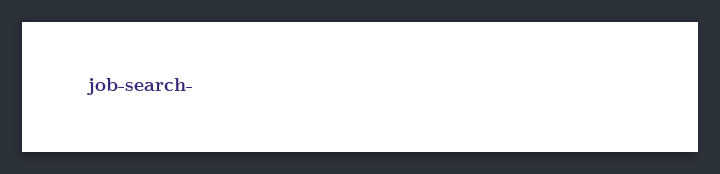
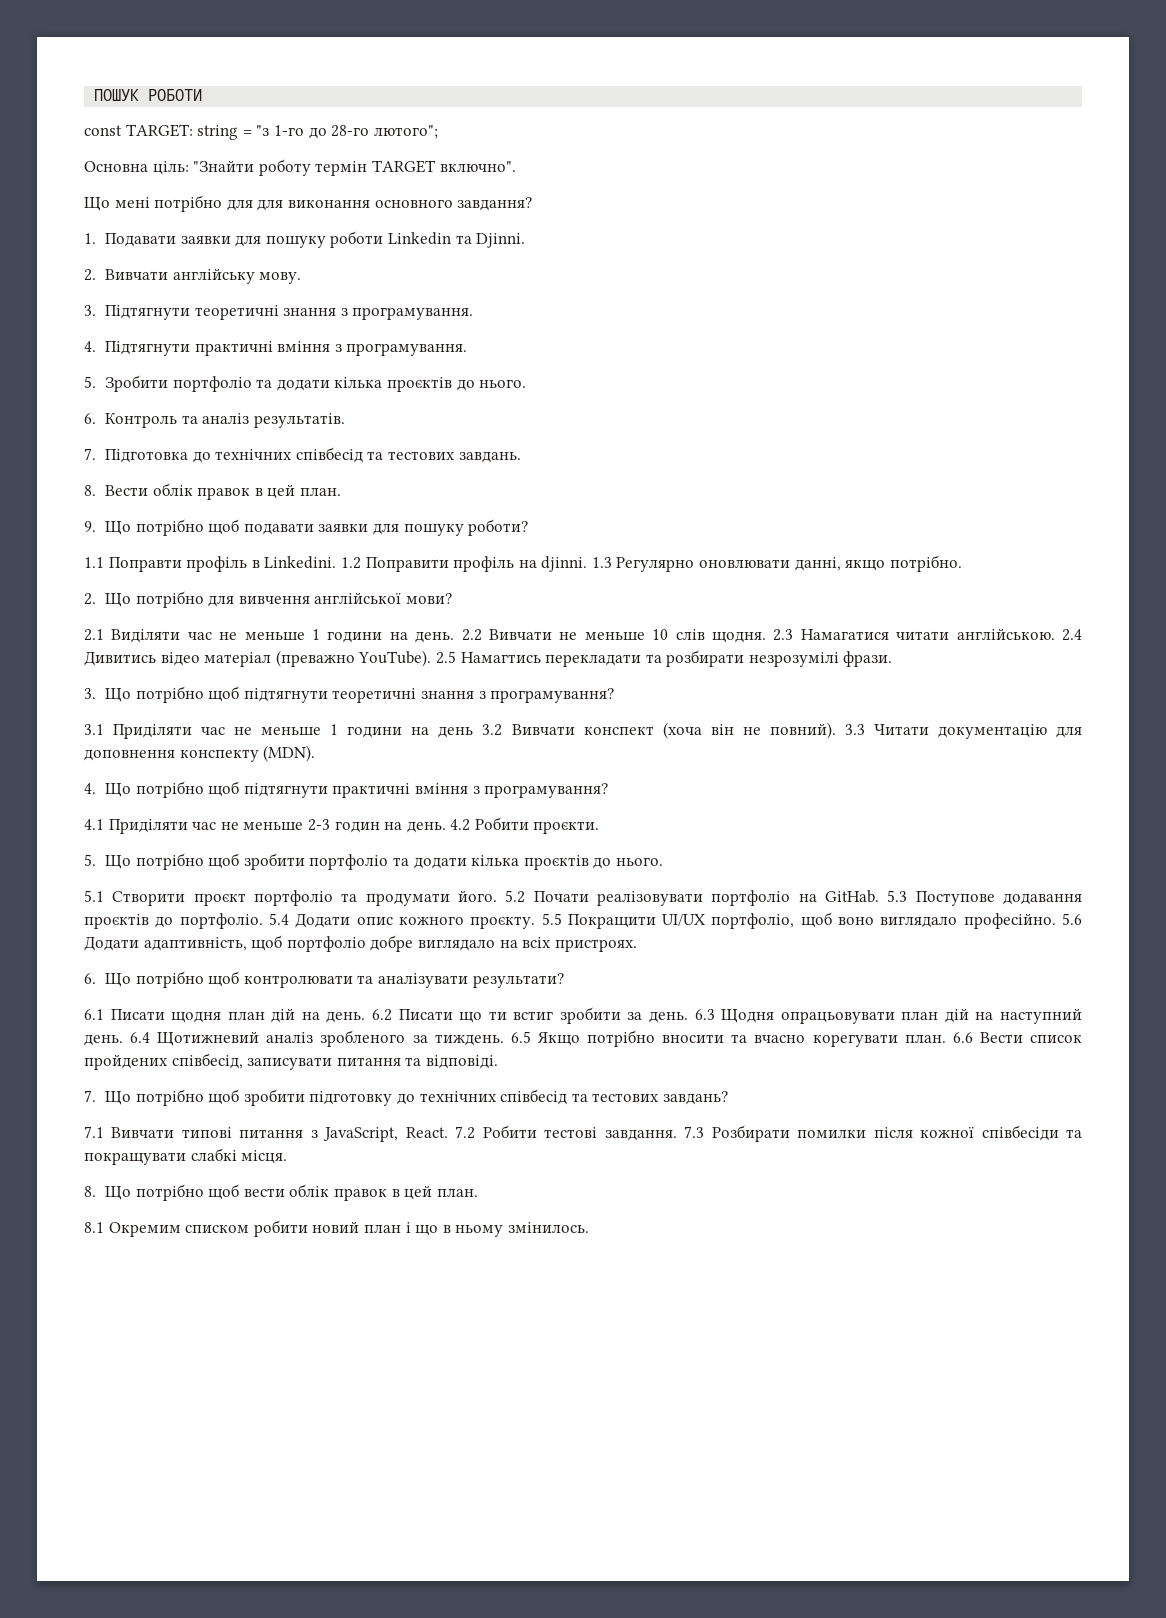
- job-search-
+ ПОШУК РОБОТИ
+ const TARGET: string = "з 1-го до 28-го лютого";
+ Основна ціль: "Знайти роботу термін TARGET включно".
+ Що мені потрібно для для виконання основного завдання?
+ 1. Подавати заявки для пошуку роботи Linkedin та Djinni.
+ 2. Вивчати англійську мову.
+ 3. Підтягнути теоретичні знання з програмування.
+ 4. Підтягнути практичні вміння з програмування.
+ 5. Зробити портфоліо та додати кілька проєктів до нього.
+ 6. Контроль та аналіз результатів.
+ 7. Підготовка до технічних співбесід та тестових завдань.
+ 8. Вести облік правок в цей план.
+ 9. Що потрібно щоб подавати заявки для пошуку роботи?
+ 1.1 Поправти профіль в Linkedini. 1.2 Поправити профіль на djinni. 1.3 Регулярно оновлювати данні, якщо потрібно.
+ 2. Що потрібно для вивчення англійської мови?
+ 2.1 Виділяти час не меньше 1 години на день. 2.2 Вивчати не меньше 10 слів щодня. 2.3 Намагатися читати англійською. 2.4 Дивитись відео матеріал (преважно YouTube). 2.5 Намагтись перекладати та розбирати незрозумілі фрази.
+ 3. Що потрібно щоб підтягнути теоретичні знання з програмування?
+ 3.1 Приділяти час не меньше 1 години на день 3.2 Вивчати конспект (хоча він не повний). 3.3 Читати документацію для доповнення конспекту (MDN).
+ 4. Що потрібно щоб підтягнути практичні вміння з програмування?
+ 4.1 Приділяти час не меньше 2-3 годин на день. 4.2 Робити проєкти.
+ 5. Що потрібно щоб зробити портфоліо та додати кілька проєктів до нього.
+ 5.1 Створити проєкт портфоліо та продумати його. 5.2 Почати реалізовувати портфоліо на GitHab. 5.3 Поступове додавання проєктів до портфоліо. 5.4 Додати опис кожного проєкту. 5.5 Покращити UI/UX портфоліо, щоб воно виглядало професійно. 5.6 Додати адаптивність, щоб портфоліо добре виглядало на всіх пристроях.
+ 6. Що потрібно щоб контролювати та аналізувати результати?
+ 6.1 Писати щодня план дій на день. 6.2 Писати що ти встиг зробити за день. 6.3 Щодня опрацьовувати план дій на наступний день. 6.4 Щотижневий аналіз зробленого за тиждень. 6.5 Якщо потрібно вносити та вчасно корегувати план. 6.6 Вести список пройдених співбесід, записувати питання та відповіді.
+ 7. Що потрібно щоб зробити підготовку до технічних співбесід та тестових завдань?
+ 7.1 Вивчати типові питання з JavaScript, React. 7.2 Робити тестові завдання. 7.3 Розбирати помилки після кожної співбесіди та покращувати слабкі місця.
+ 8. Що потрібно щоб вести облік правок в цей план.
+ 8.1 Окремим списком робити новий план і що в ньому змінилось.

